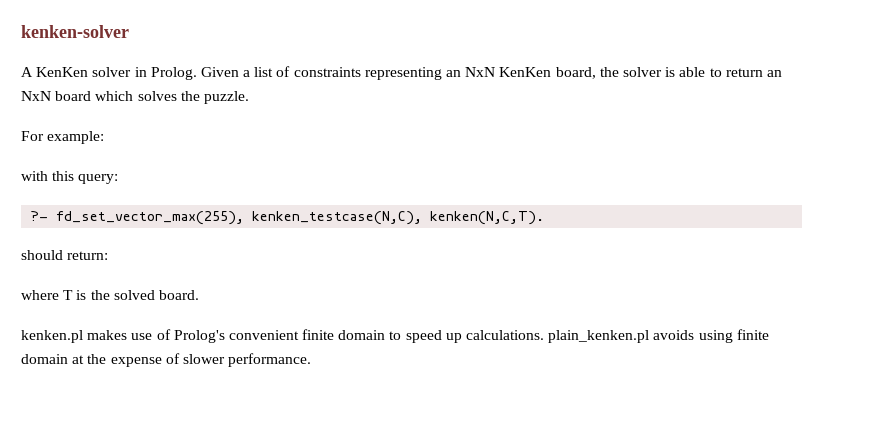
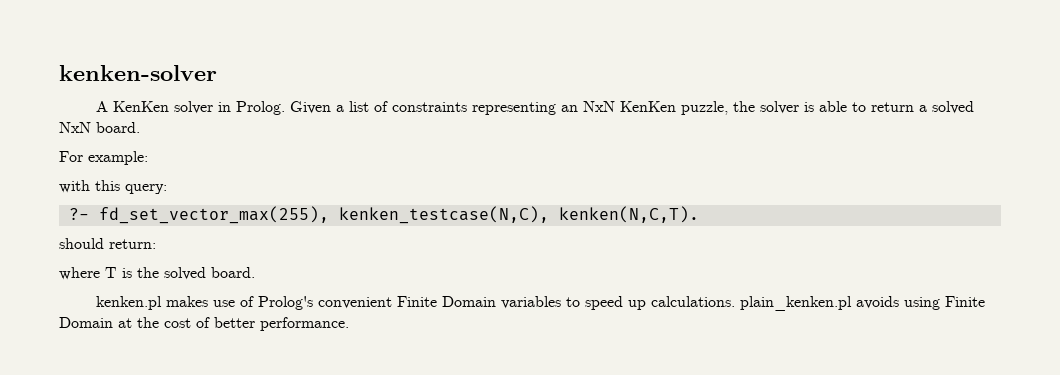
- Given a list of constraints representing an NxN KenKen board, the solver is able to return an NxN board which solves the puzzle.
+ Given a list of constraints representing an NxN KenKen puzzle, the solver is able to return a solved NxN board.
- kenken.pl makes use of Prolog's convenient finite domain to speed up calculations. plain_kenken.pl avoids using finite domain at the expense of slower performance.
+ kenken.pl makes use of Prolog's convenient Finite Domain variables to speed up calculations. plain_kenken.pl avoids using Finite Domain at the cost of better performance.

